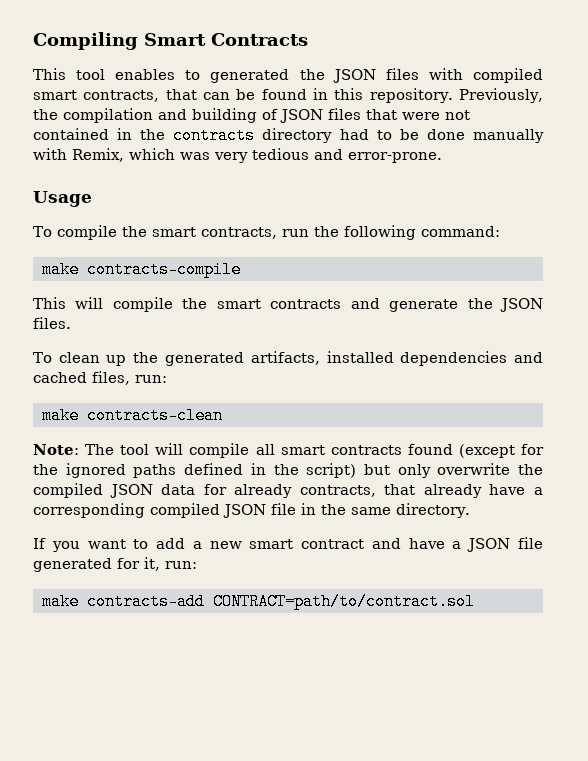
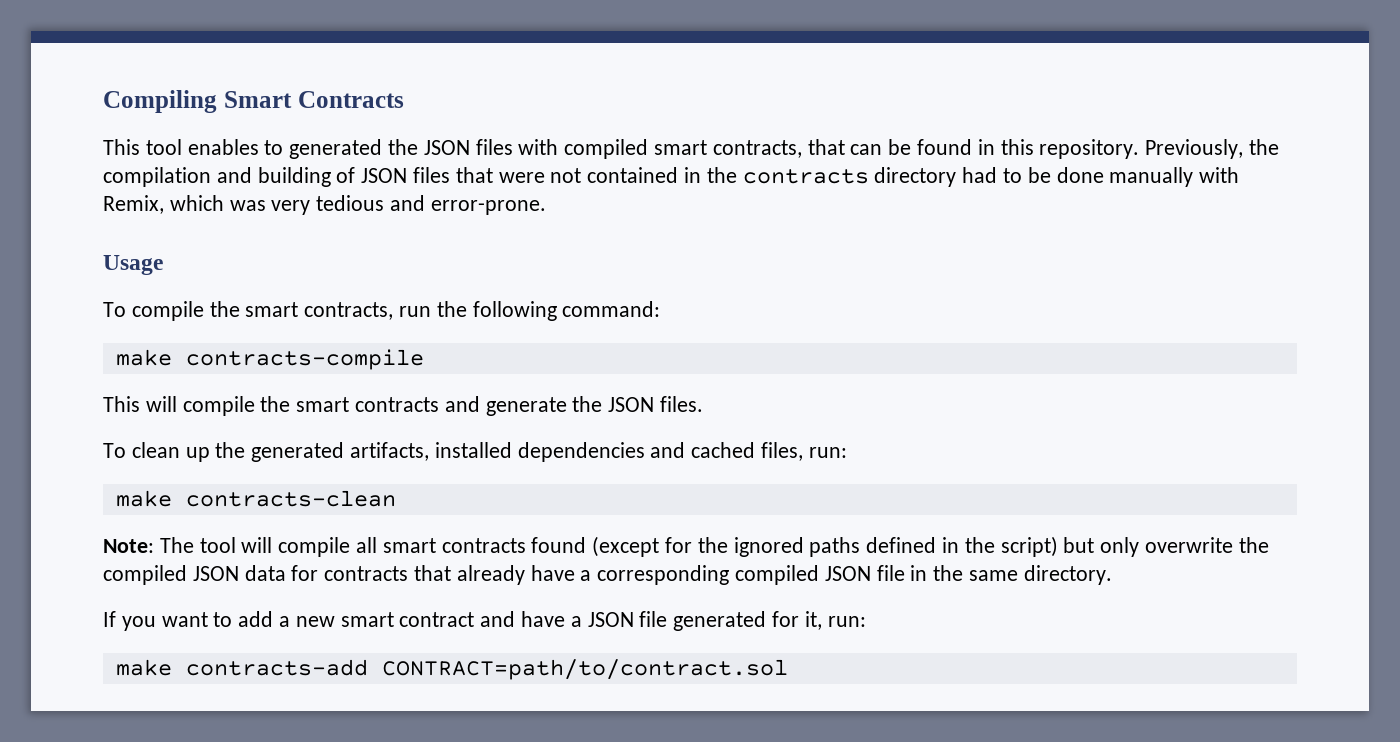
- Note: The tool will compile all smart contracts found (except for the ignored paths defined in the script) but only overwrite the compiled JSON data for already contracts, that already have a corresponding compiled JSON file in the same directory.
+ Note: The tool will compile all smart contracts found (except for the ignored paths defined in the script) but only overwrite the compiled JSON data for contracts that already have a corresponding compiled JSON file in the same directory.

